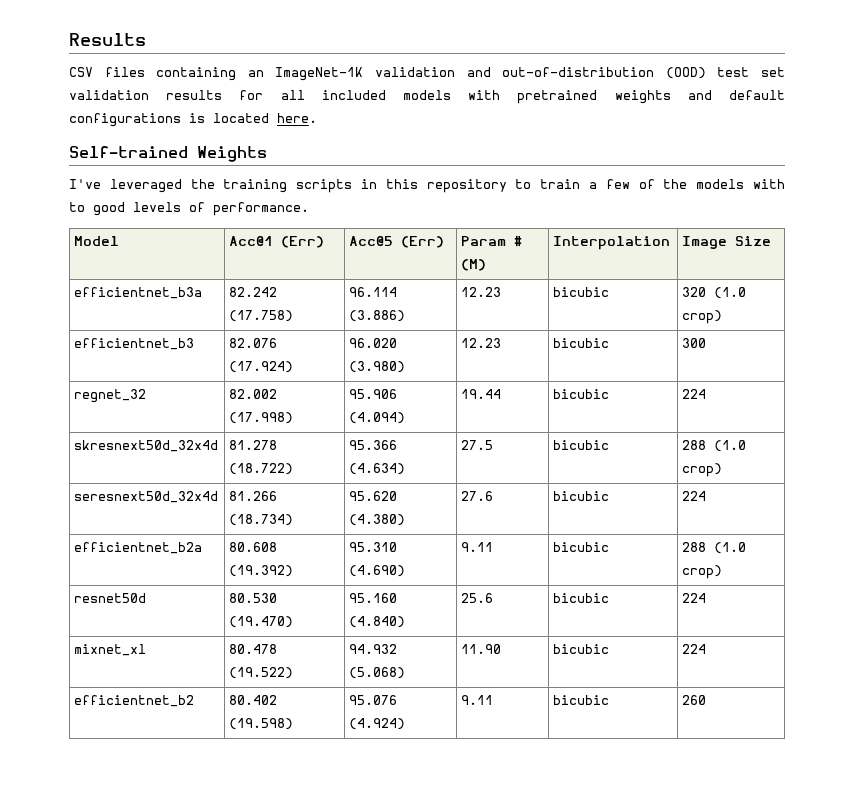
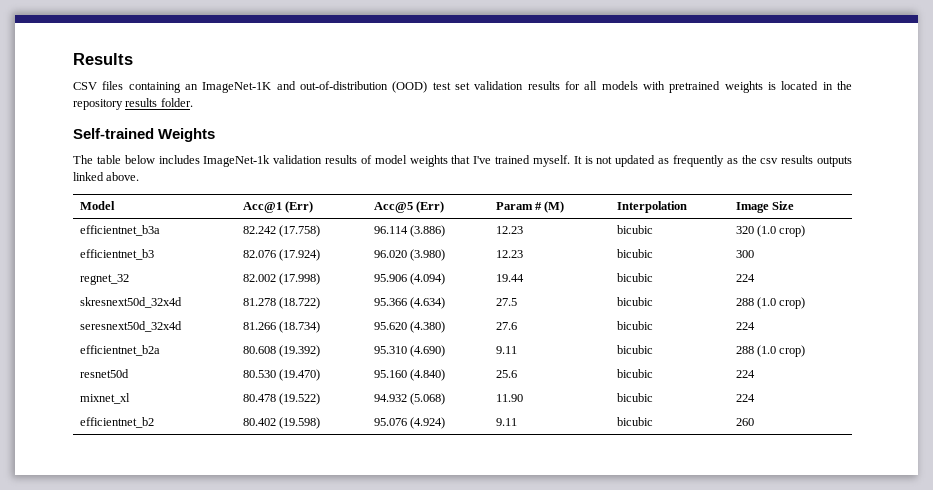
- CSV files containing an ImageNet-1K validation and out-of-distribution (OOD) test set validation results for all included models with pretrained weights and default configurations is located here.
+ CSV files containing an ImageNet-1K and out-of-distribution (OOD) test set validation results for all models with pretrained weights is located in the repository results folder.
  Self-trained Weights
- I've leveraged the training scripts in this repository to train a few of the models with to good levels of performance.
+ The table below includes ImageNet-1k validation results of model weights that I've trained myself. It is not updated as frequently as the csv results outputs linked above.

